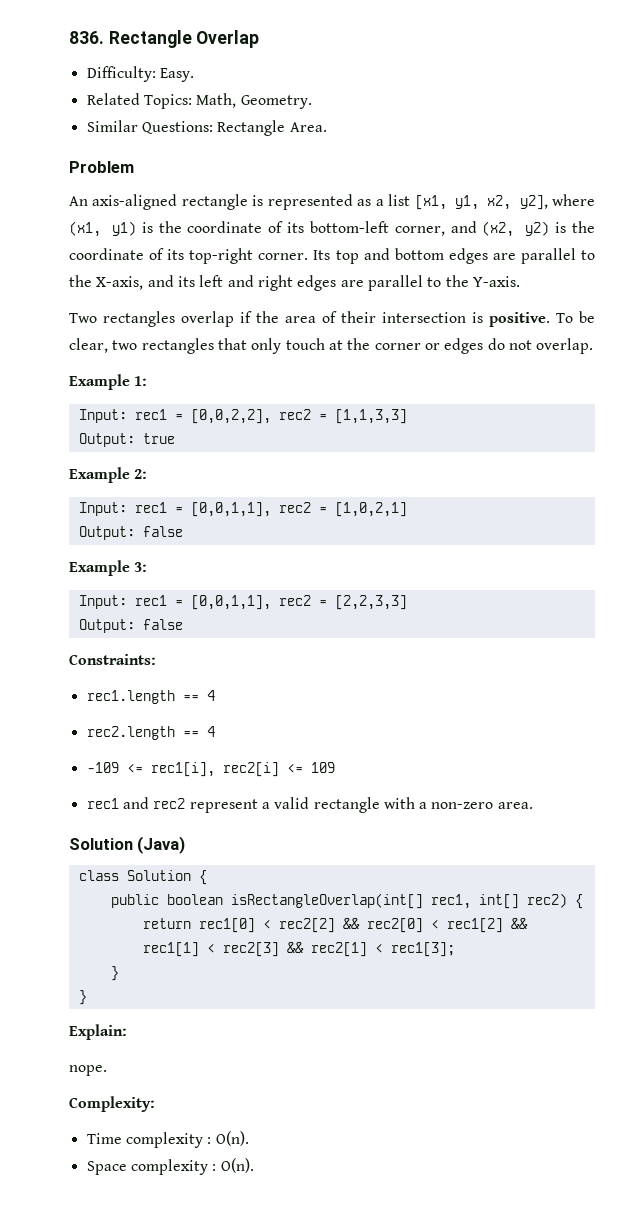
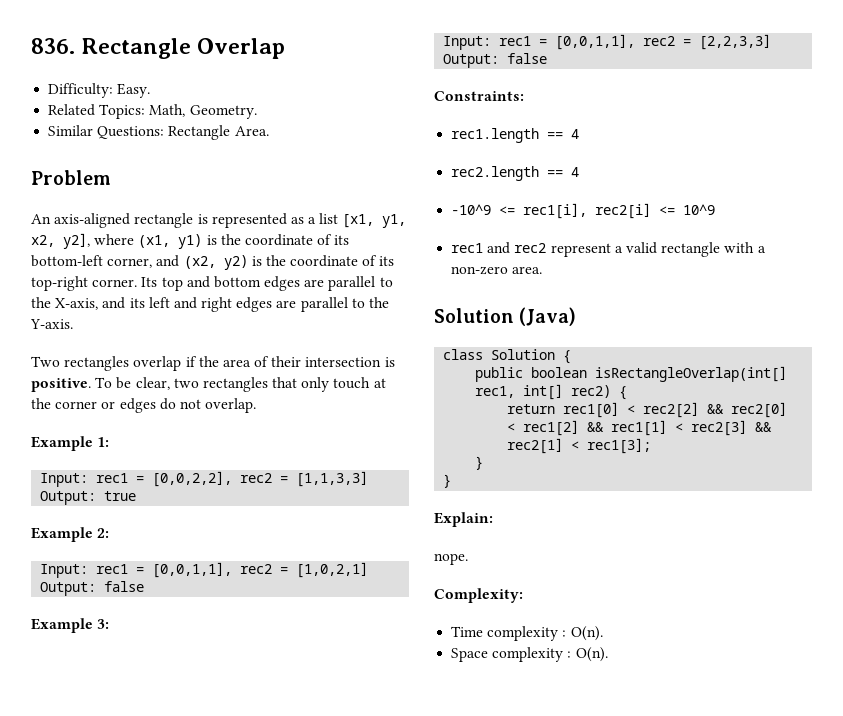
- -109 <= rec1[i], rec2[i] <= 109
+ -10^9 <= rec1[i], rec2[i] <= 10^9

